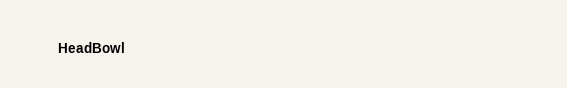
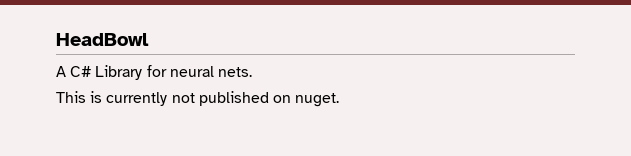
+ A C# Library for neural nets.
+ This is currently not published on nuget.

